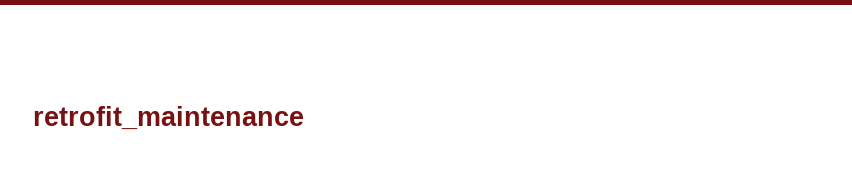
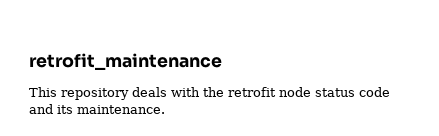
+ This repository deals with the retrofit node status code and its maintenance.

